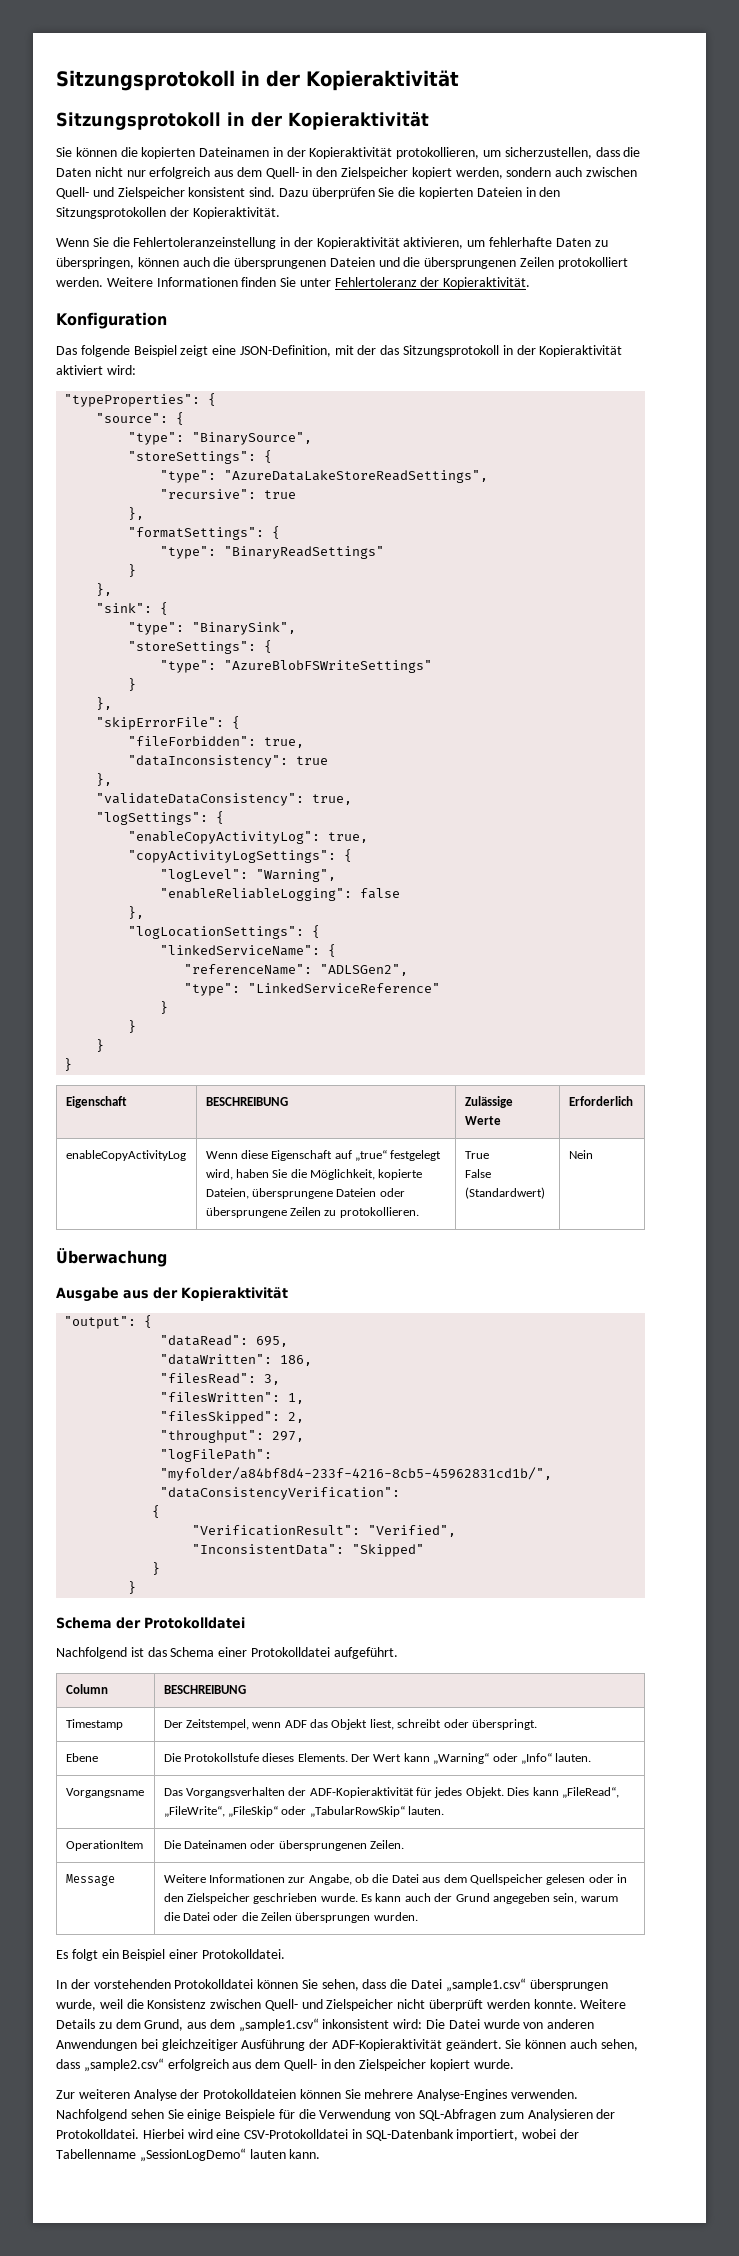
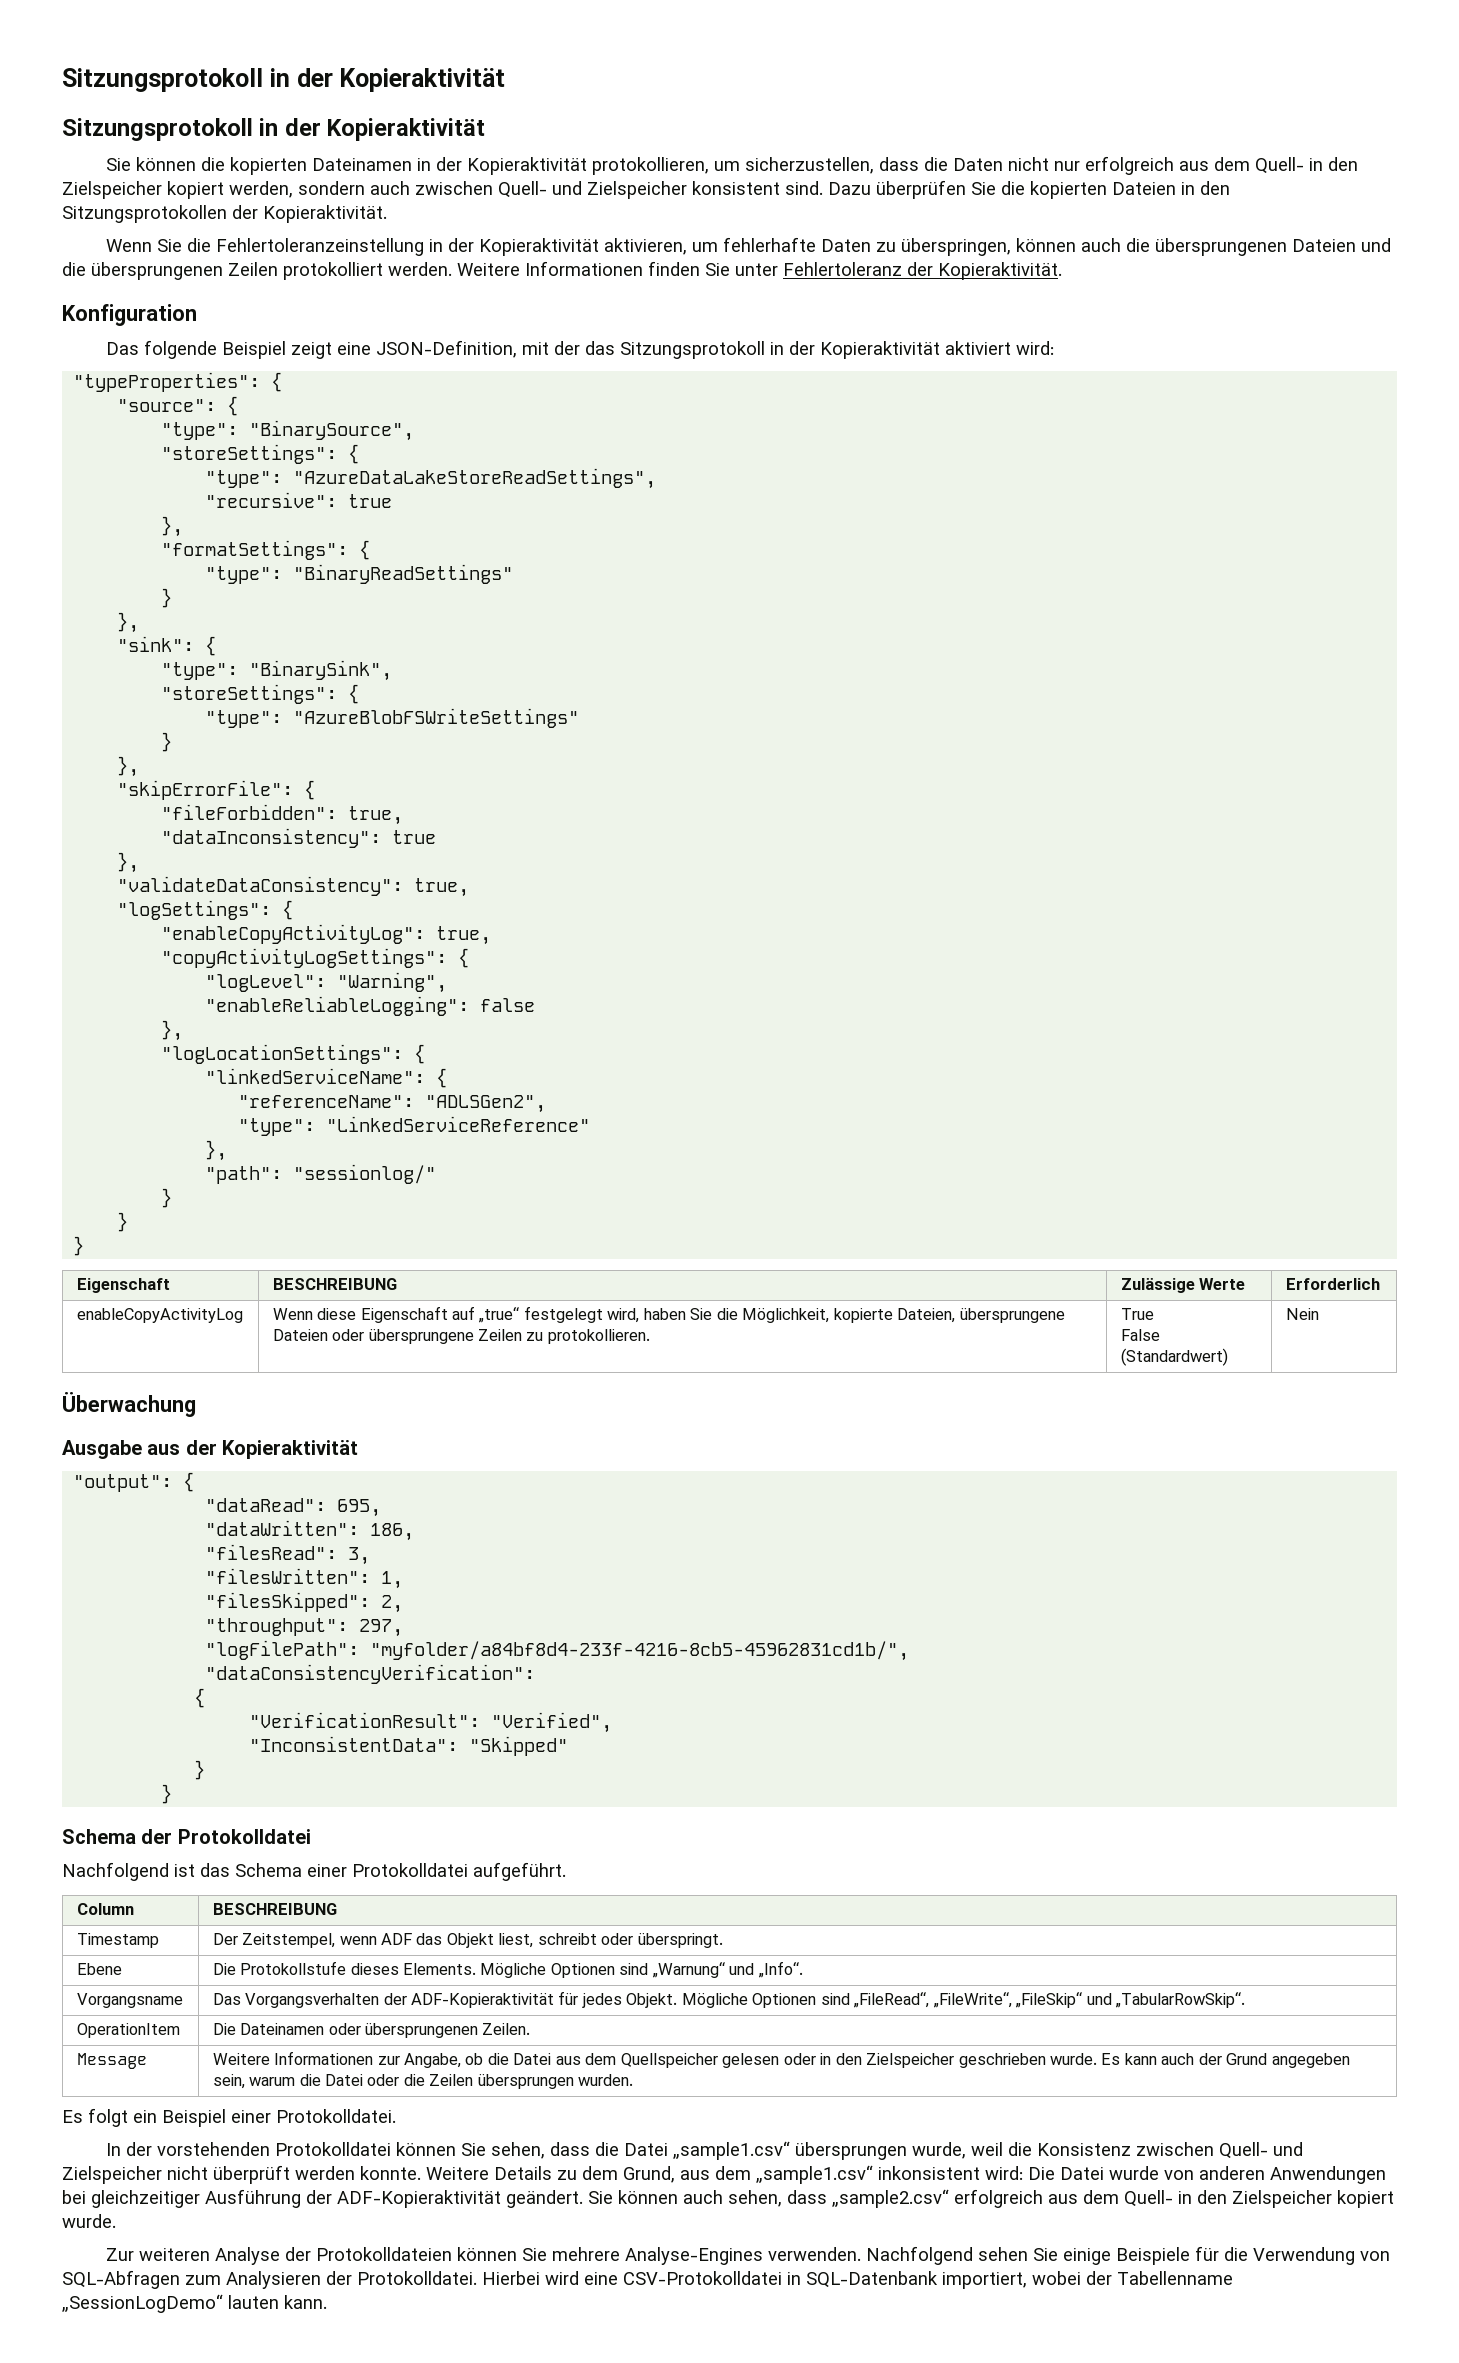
  "type": "LinkedServiceReference"
- }
+ },
+ "path": "sessionlog/"
- Ebene | Die Protokollstufe dieses Elements. Der Wert kann „Warning“ oder „Info“ lauten.
+ Ebene | Die Protokollstufe dieses Elements. Mögliche Optionen sind „Warnung“ und „Info“.
- Vorgangsname | Das Vorgangsverhalten der ADF-Kopieraktivität für jedes Objekt. Dies kann „FileRead“, „FileWrite“, „FileSkip“ oder „TabularRowSkip“ lauten.
+ Vorgangsname | Das Vorgangsverhalten der ADF-Kopieraktivität für jedes Objekt. Mögliche Optionen sind „FileRead“, „FileWrite“, „FileSkip“ und „TabularRowSkip“.

